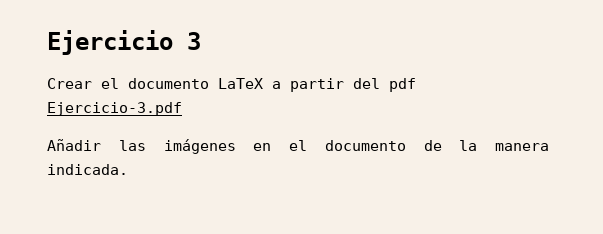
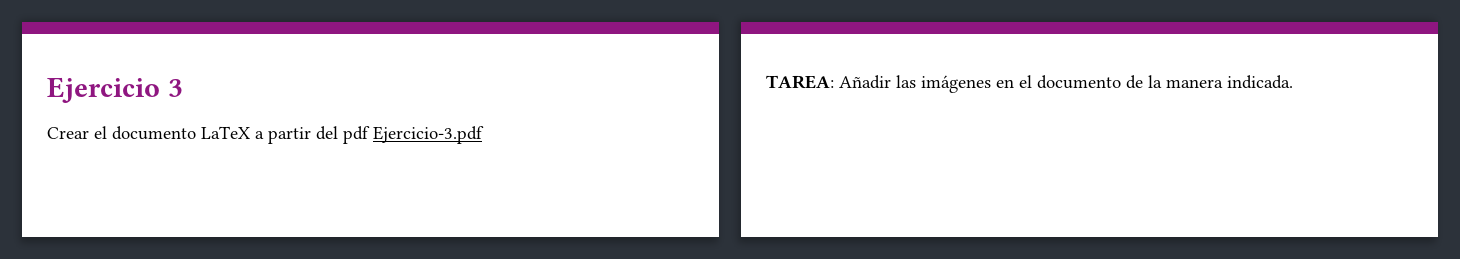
- Añadir las imágenes en el documento de la manera indicada.
+ TAREA: Añadir las imágenes en el documento de la manera indicada.

